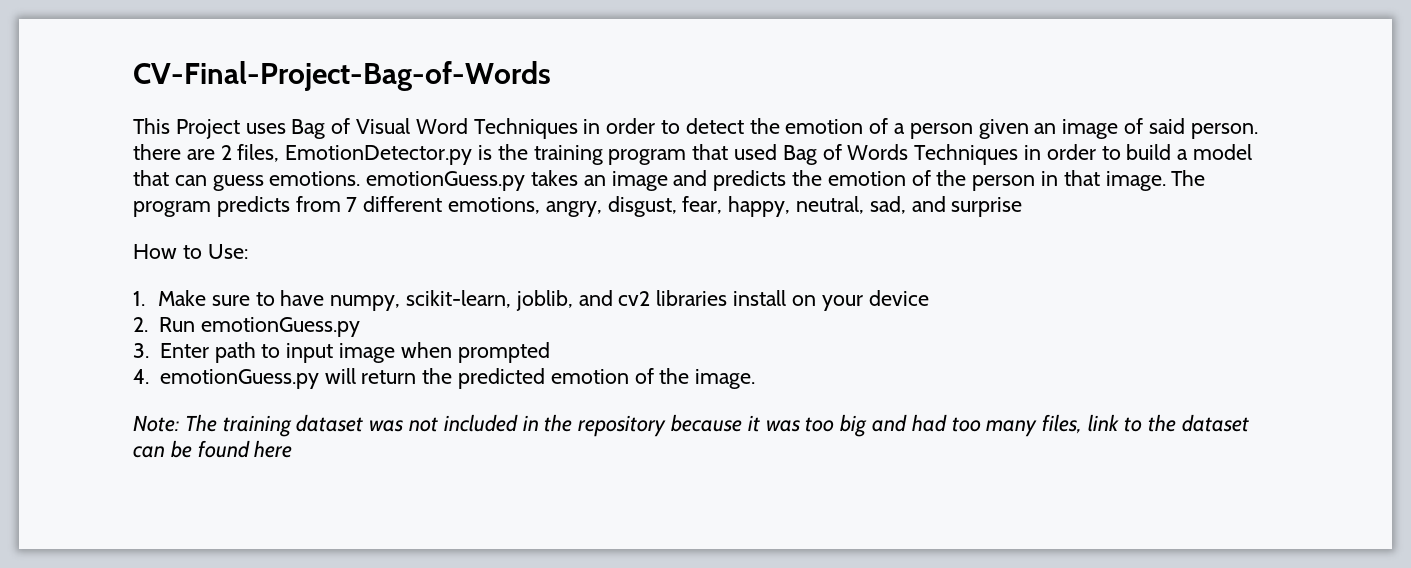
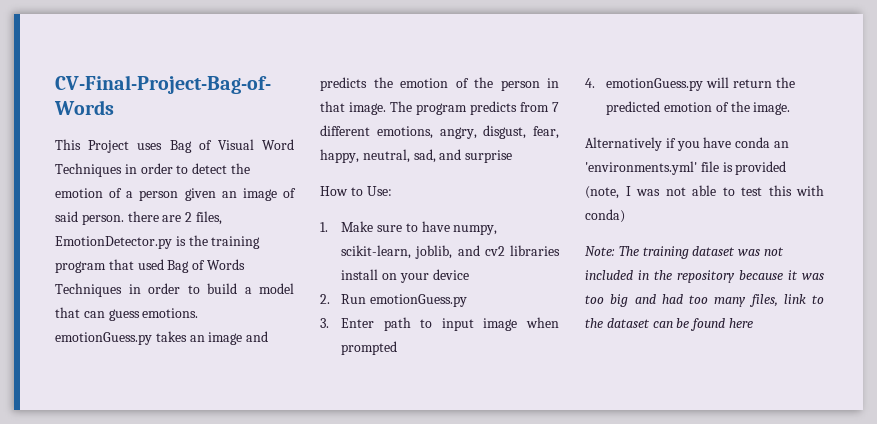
+ Alternatively if you have conda an 'environments.yml' file is provided (note, I was not able to test this with conda)

